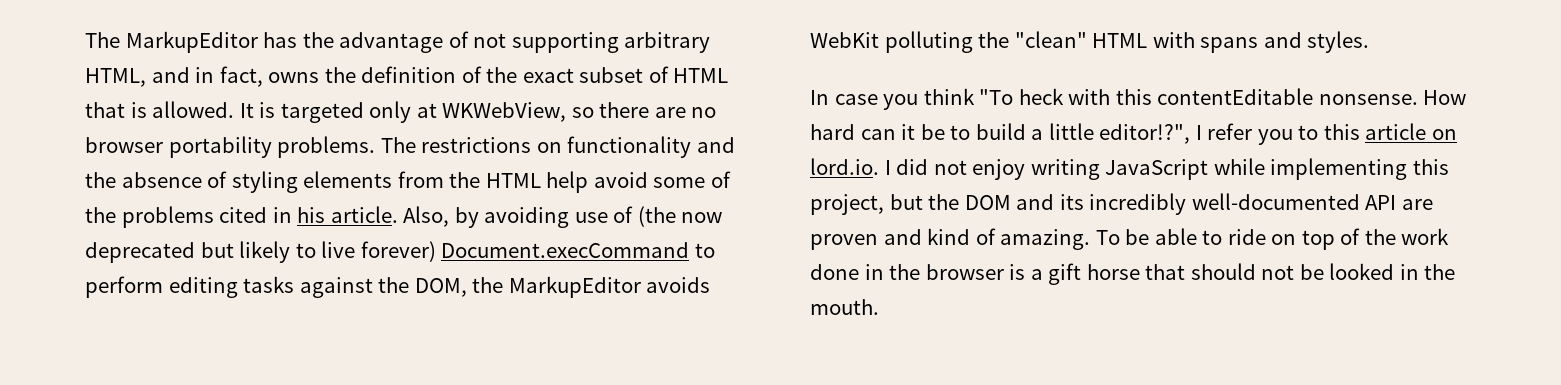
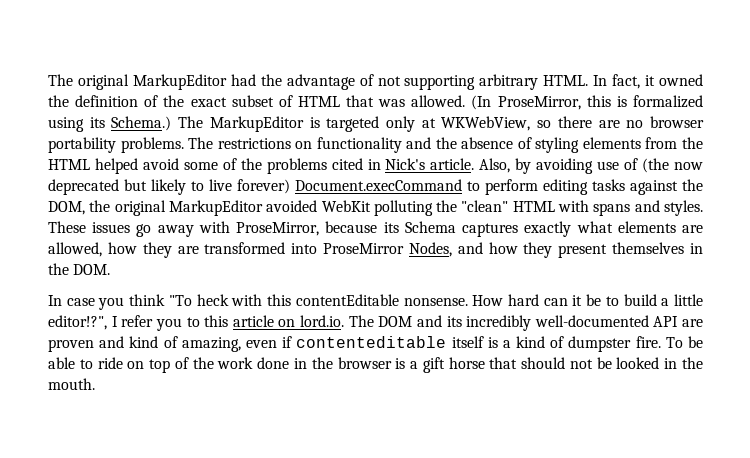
- The MarkupEditor has the advantage of not supporting arbitrary HTML, and in fact, owns the definition of the exact subset of HTML that is allowed. It is targeted only at WKWebView, so there are no browser portability problems.
+ The original MarkupEditor had the advantage of not supporting arbitrary HTML. In fact, it owned the definition of the exact subset of HTML that was allowed. (In ProseMirror, this is formalized using its Schema.) The MarkupEditor is targeted only at WKWebView, so there are no browser portability problems.
- The restrictions on functionality and the absence of styling elements from the HTML help avoid some of the problems cited in his article.
+ The restrictions on functionality and the absence of styling elements from the HTML helped avoid some of the problems cited in Nick's article.
- Also, by avoiding use of (the now deprecated but likely to live forever) Document.execCommand to perform editing tasks against the DOM, the MarkupEditor avoids WebKit polluting the "clean" HTML with spans and styles.
+ Also, by avoiding use of (the now deprecated but likely to live forever) Document.execCommand to perform editing tasks against the DOM, the original MarkupEditor avoided WebKit polluting the "clean" HTML with spans and styles. These issues go away with ProseMirror, because its Schema captures exactly what elements are allowed, how they are transformed into ProseMirror Nodes, and how they present themselves in the DOM.
- How hard can it be to build a little editor!?", I refer you to this article on lord.io. I did not enjoy writing JavaScript while implementing this project, but the DOM and its incredibly well-documented API are proven and kind of amazing.
+ How hard can it be to build a little editor!?", I refer you to this article on lord.io. The DOM and its incredibly well-documented API are proven and kind of amazing, even if contenteditable itself is a kind of dumpster fire.

